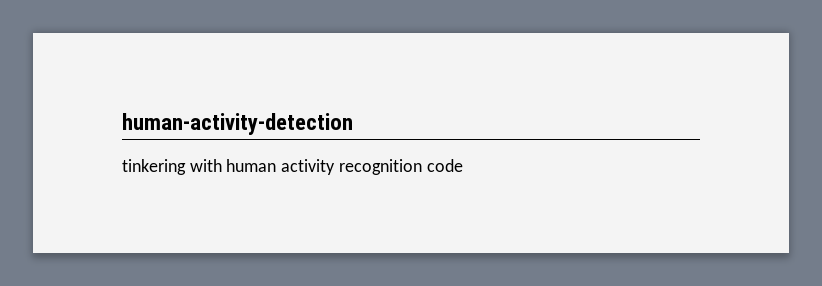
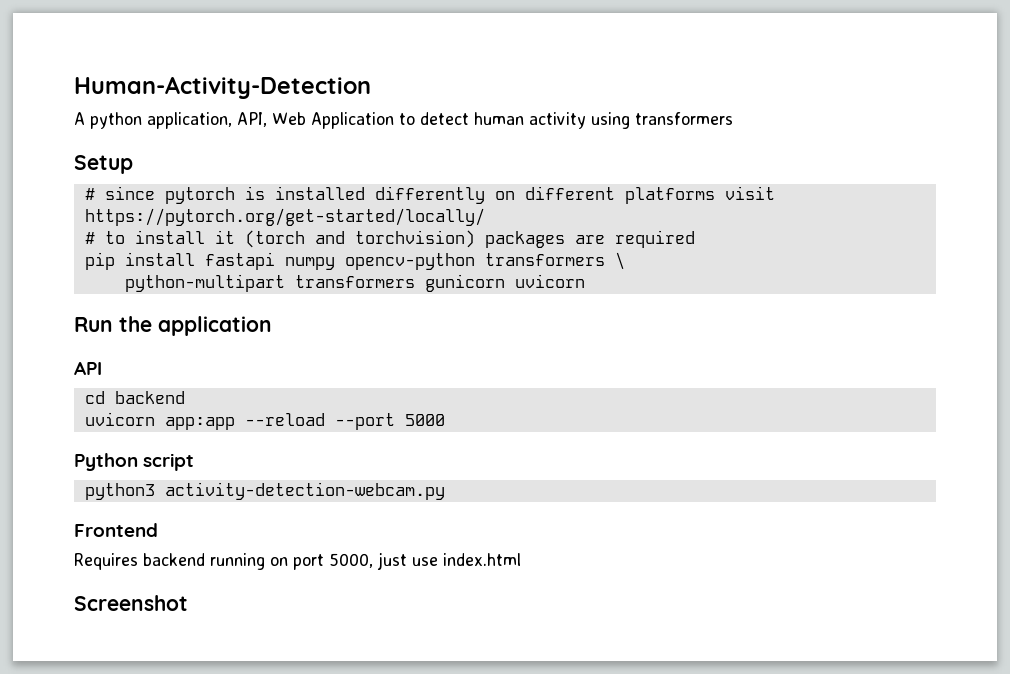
- human-activity-detection
- tinkering with human activity recognition code
+ Human-Activity-Detection
+ A python application, API, Web Application to detect human activity using transformers
+ Setup
+ # since pytorch is installed differently on different platforms visit https://pytorch.org/get-started/locally/
+ # to install it (torch and torchvision) packages are required
+ pip install fastapi numpy opencv-python transformers \
+ python-multipart transformers gunicorn uvicorn
+ Run the application
+ API
+ cd backend
+ uvicorn app:app --reload --port 5000
+ Python script
+ python3 activity-detection-webcam.py
+ Frontend
+ Requires backend running on port 5000, just use index.html
+ Screenshot

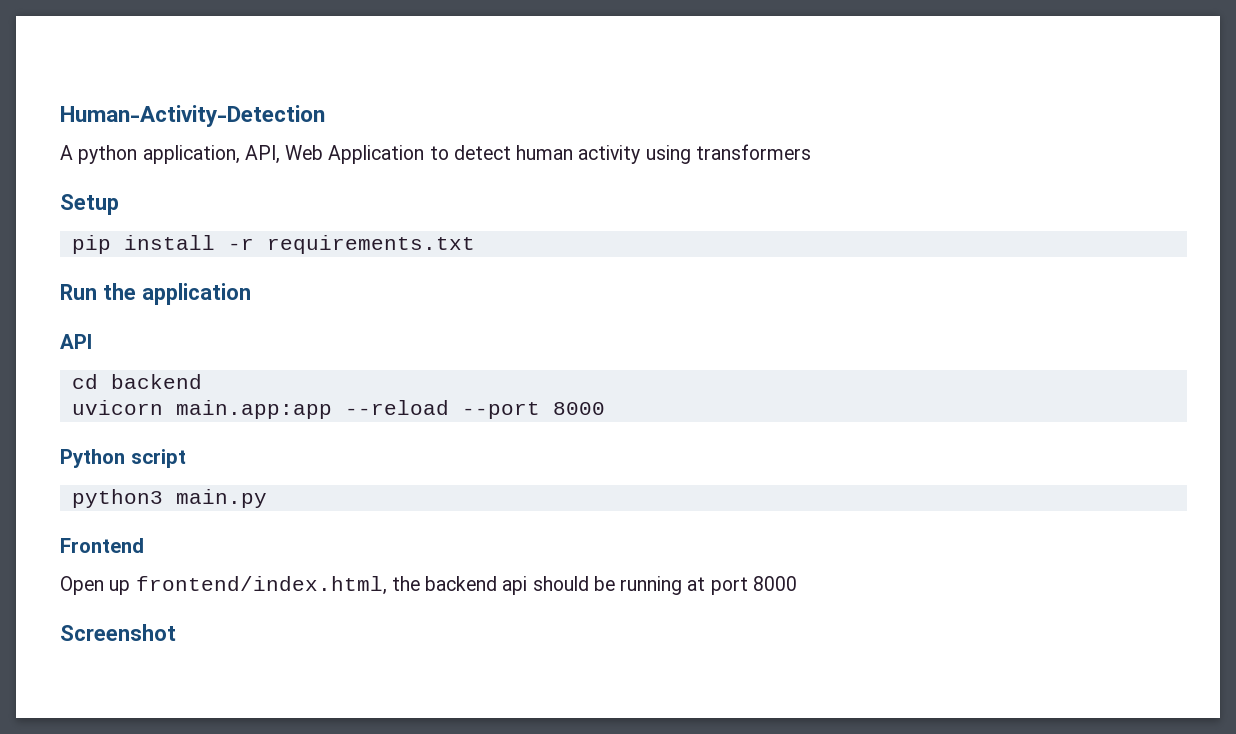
- # since pytorch is installed differently on different platforms visit https://pytorch.org/get-started/locally/
- # to install it (torch and torchvision) packages are required
- pip install fastapi numpy opencv-python transformers \
- python-multipart transformers gunicorn uvicorn
+ pip install -r requirements.txt
- uvicorn app:app --reload --port 5000
+ uvicorn main.app:app --reload --port 8000
- python3 activity-detection-webcam.py
+ python3 main.py
- Requires backend running on port 5000, just use index.html
+ Open up frontend/index.html, the backend api should be running at port 8000

